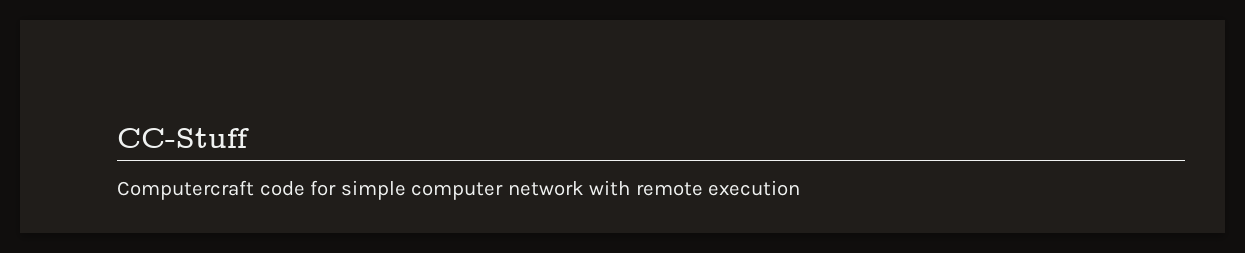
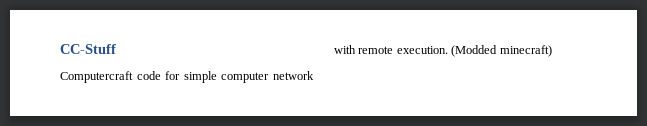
- Computercraft code for simple computer network with remote execution
+ Computercraft code for simple computer network with remote execution. (Modded minecraft)

